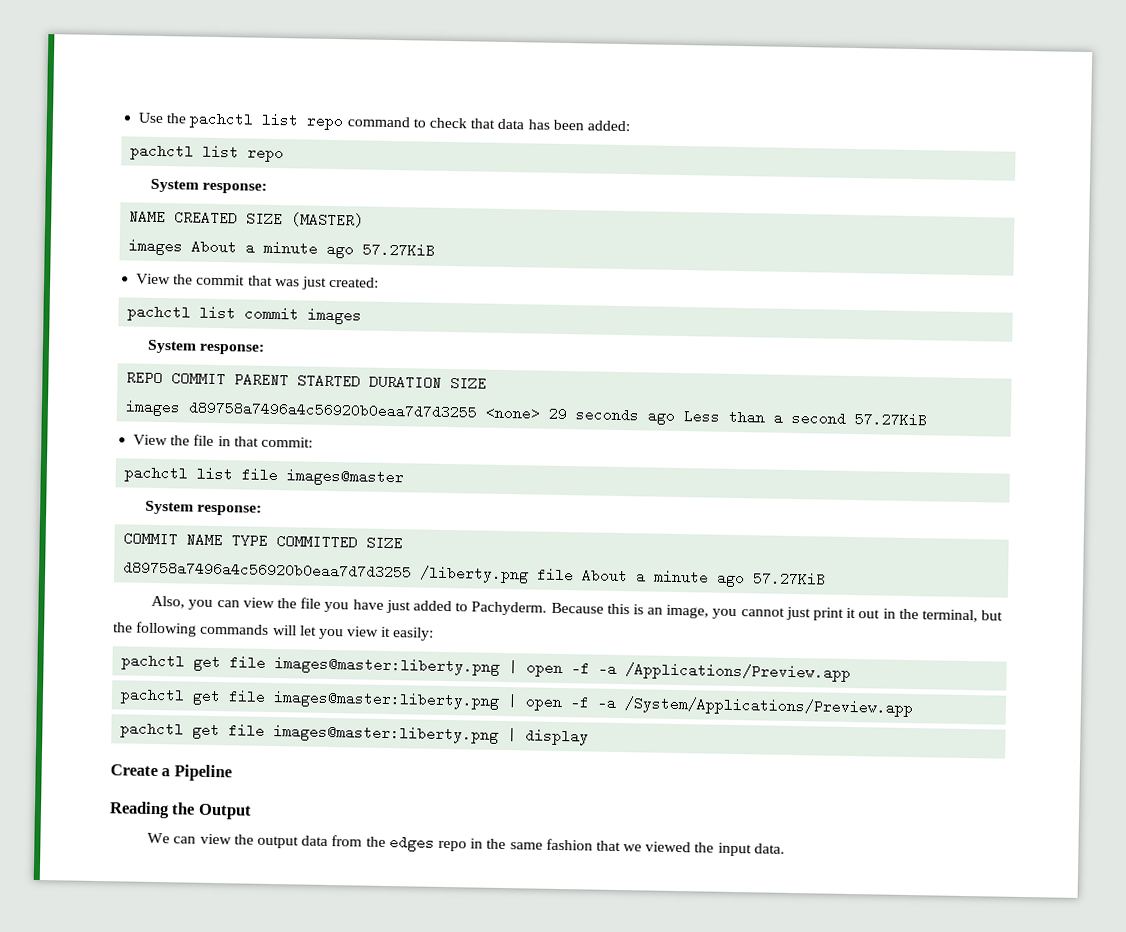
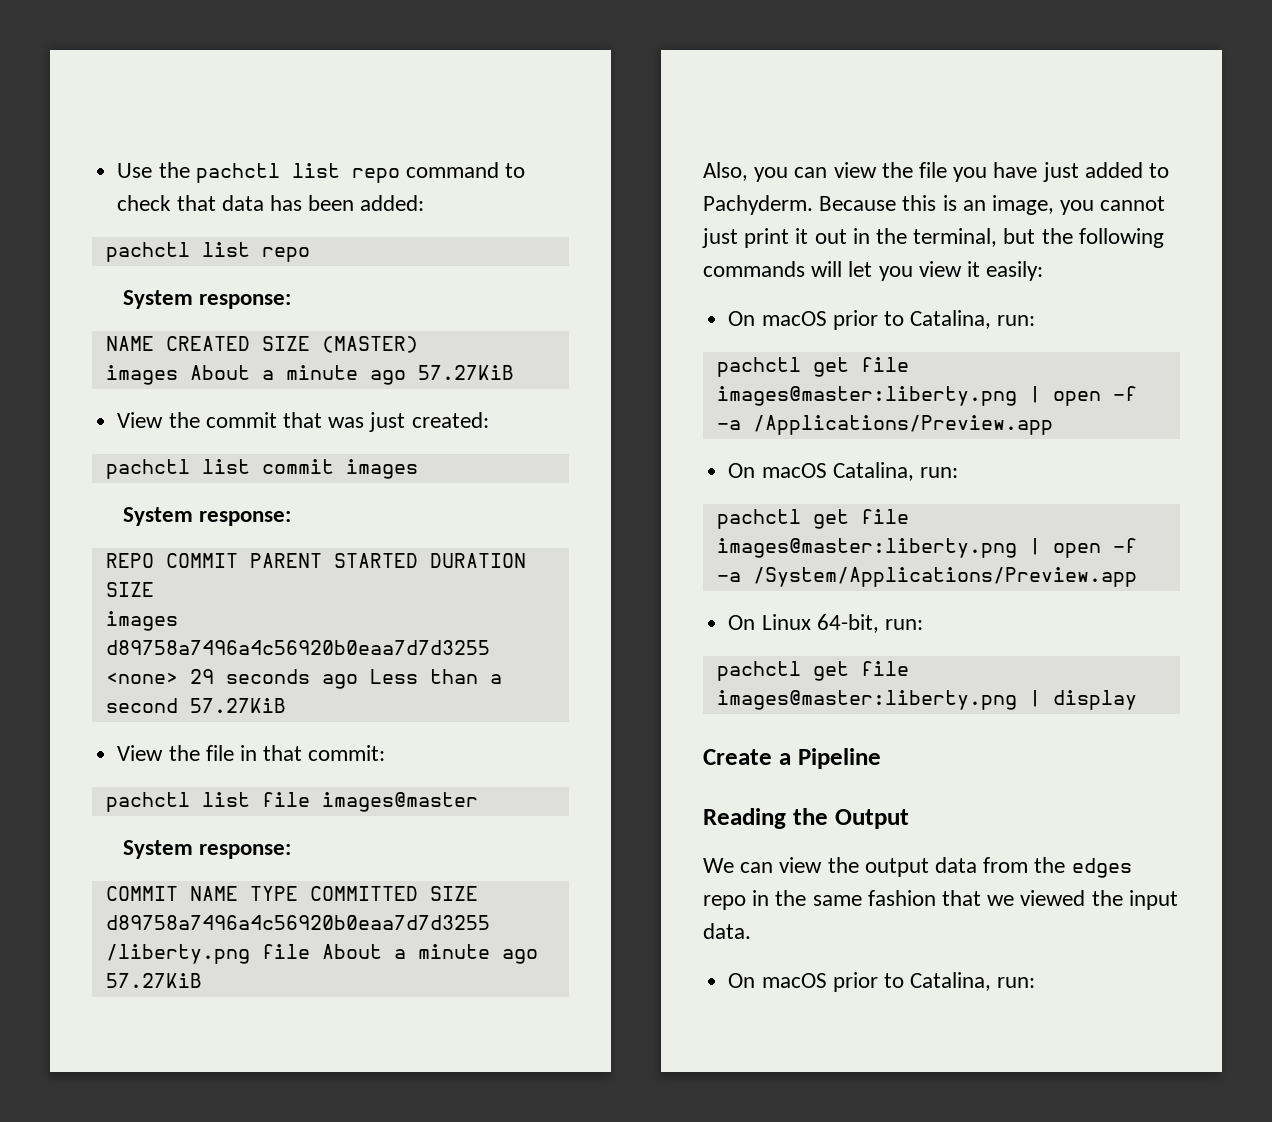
  Because this is an image, you cannot just print it out in the terminal, but the following commands will let you view it easily:
+ On macOS prior to Catalina, run:
+ On macOS Catalina, run:
+ On Linux 64-bit, run:
  We can view the output data from the edges repo in the same fashion that we viewed the input data.
+ On macOS prior to Catalina, run:

